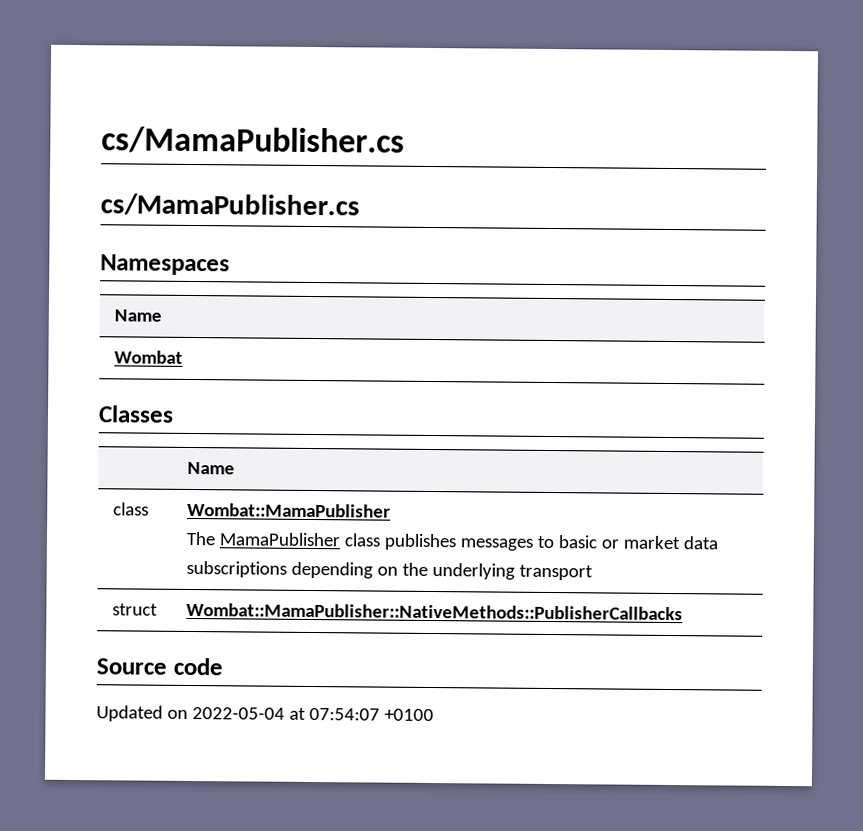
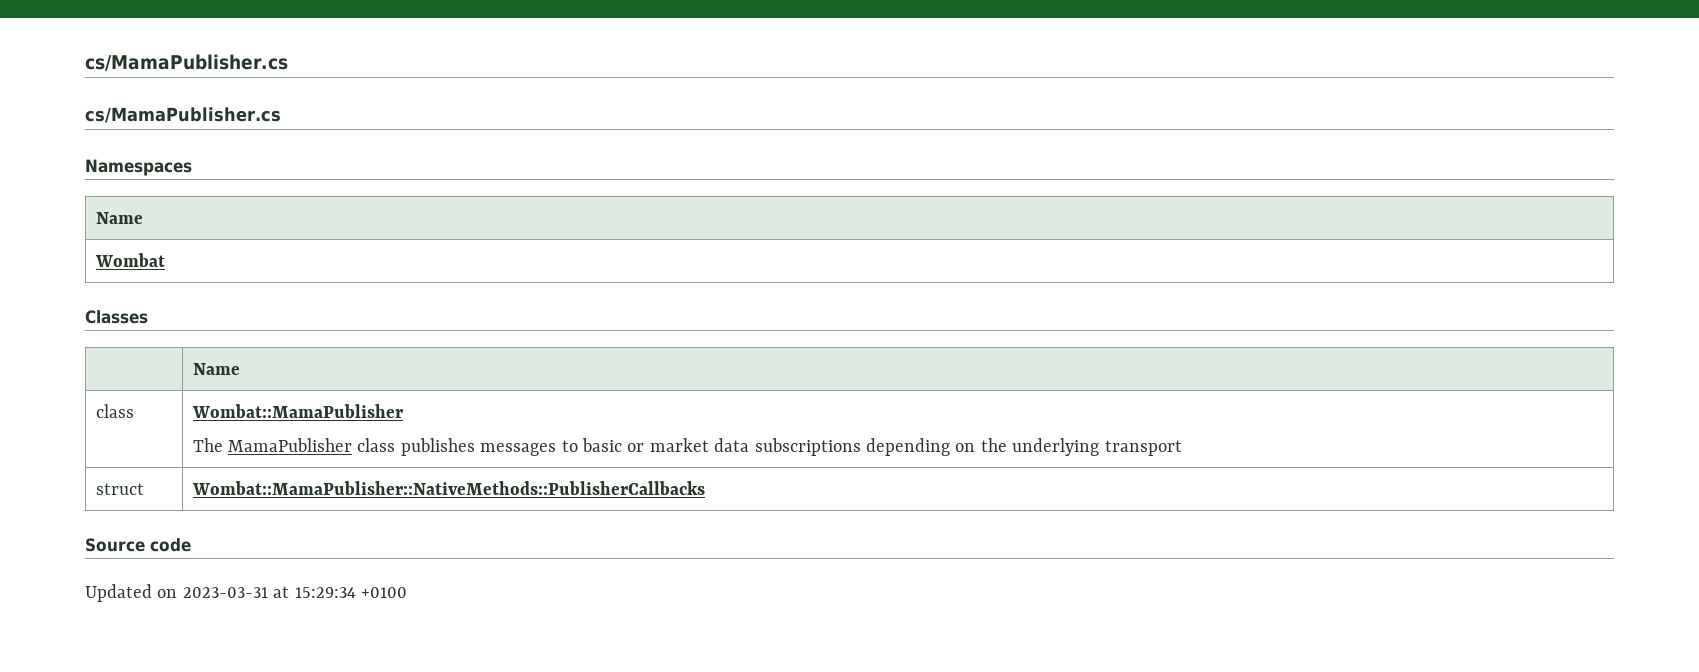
- Updated on 2022-05-04 at 07:54:07 +0100
+ Updated on 2023-03-31 at 15:29:34 +0100

